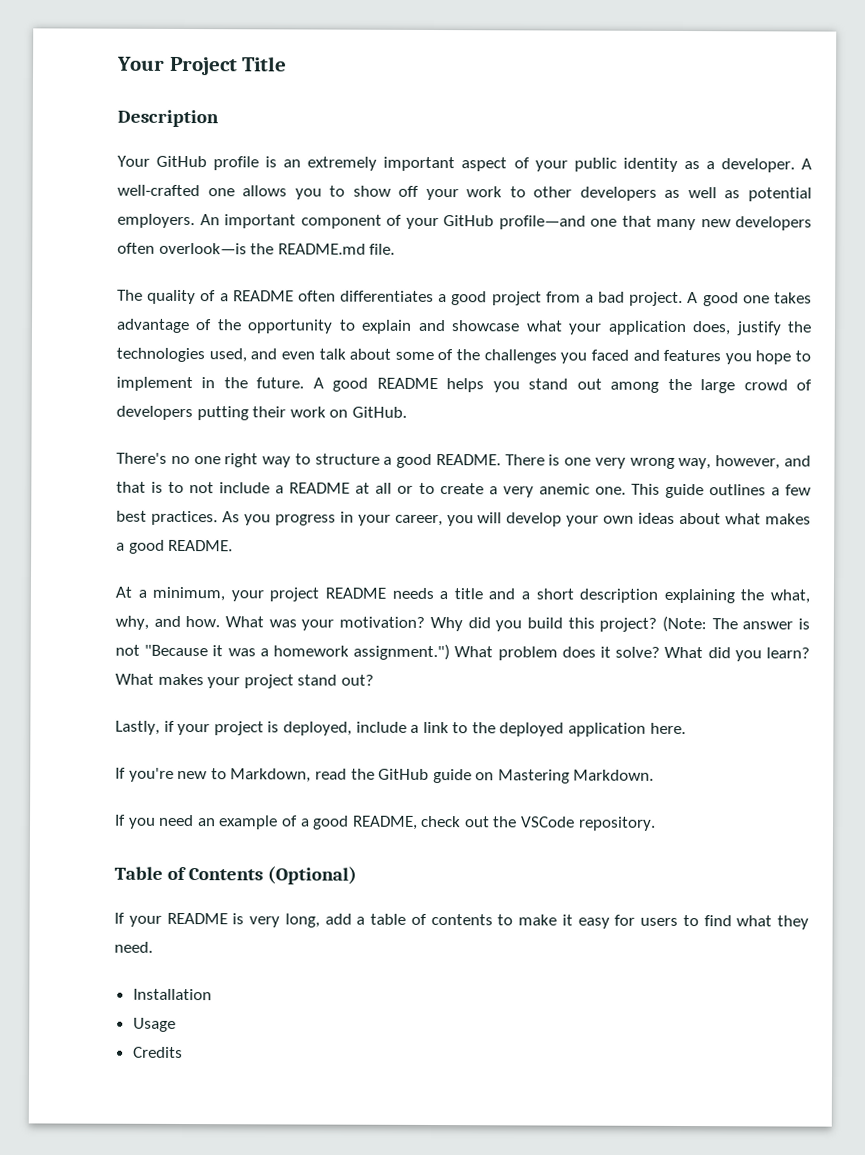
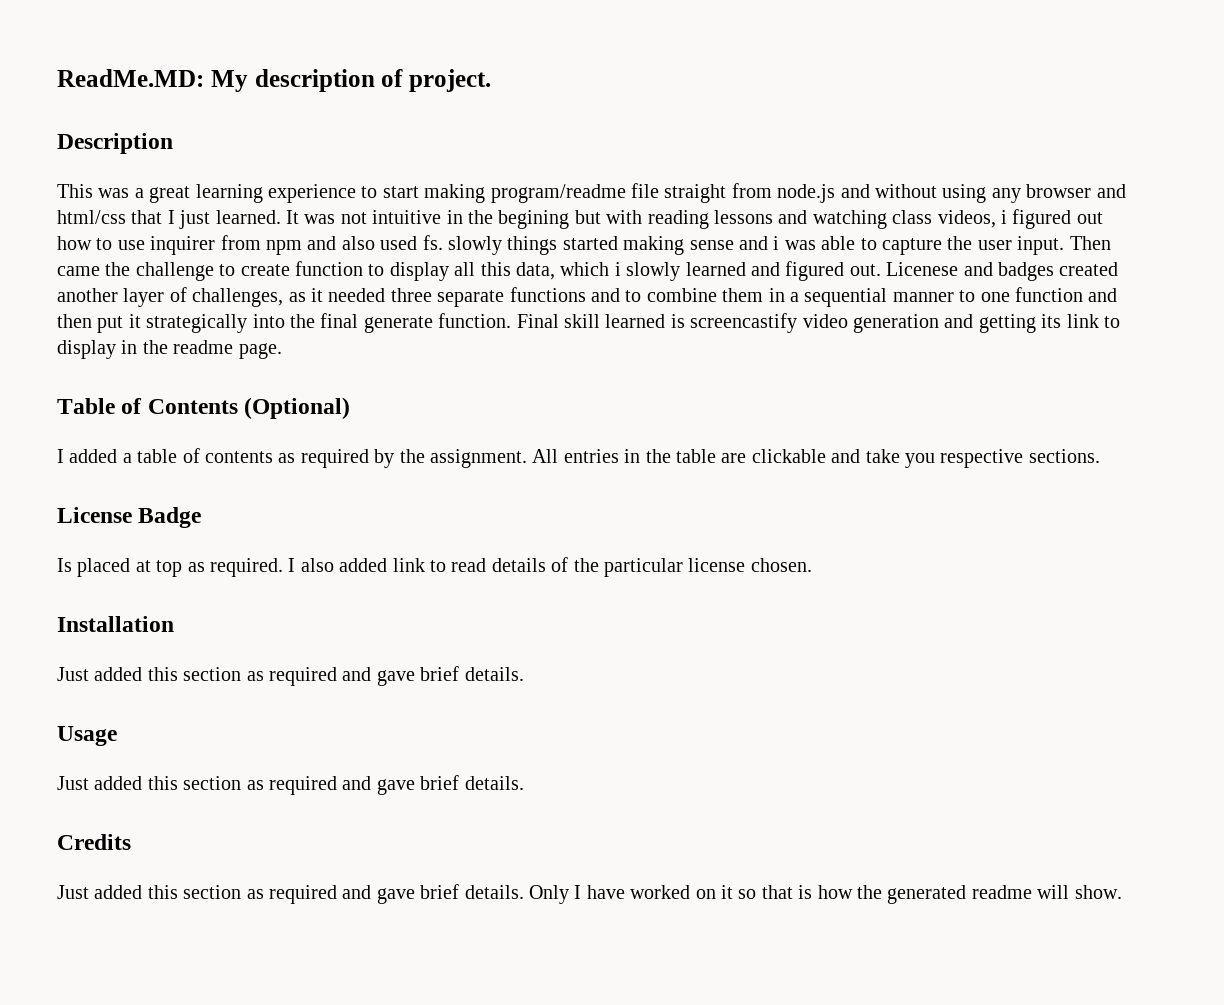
- Your Project Title
+ ReadMe.MD: My description of project.
  Description
- Your GitHub profile is an extremely important aspect of your public identity as a developer. A well-crafted one allows you to show off your work to other developers as well as potential employers. An important component of your GitHub profile—and one that many new developers often overlook—is the README.md file.
- The quality of a README often differentiates a good project from a bad project. A good one takes advantage of the opportunity to explain and showcase what your application does, justify the technologies used, and even talk about some of the challenges you faced and features you hope to implement in the future. A good README helps you stand out among the large crowd of developers putting their work on GitHub.
- There's no one right way to structure a good README. There is one very wrong way, however, and that is to not include a README at all or to create a very anemic one. This guide outlines a few best practices. As you progress in your career, you will develop your own ideas about what makes a good README.
- At a minimum, your project README needs a title and a short description explaining the what, why, and how. What was your motivation? Why did you build this project? (Note: The answer is not "Because it was a homework assignment.") What problem does it solve? What did you learn? What makes your project stand out?
- Lastly, if your project is deployed, include a link to the deployed application here.
- If you're new to Markdown, read the GitHub guide on Mastering Markdown.
- If you need an example of a good README, check out the VSCode repository.
+ This was a great learning experience to start making program/readme file straight from node.js and without using any browser and html/css that I just learned. It was not intuitive in the begining but with reading lessons and watching class videos, i figured out how to use inquirer from npm and also used fs. slowly things started making sense and i was able to capture the user input. Then came the challenge to create function to display all this data, which i slowly learned and figured out. Licenese and badges created another layer of challenges, as it needed three separate functions and to combine them in a sequential manner to one function and then put it strategically into the final generate function. Final skill learned is screencastify video generation and getting its link to display in the readme page.
  Table of Contents (Optional)
- If your README is very long, add a table of contents to make it easy for users to find what they need.
+ I added a table of contents as required by the assignment. All entries in the table are clickable and take you respective sections.
+ License Badge
+ Is placed at top as required. I also added link to read details of the particular license chosen.
  Installation
+ Just added this section as required and gave brief details.
  Usage
+ Just added this section as required and gave brief details.
  Credits
+ Just added this section as required and gave brief details. Only I have worked on it so that is how the generated readme will show.

